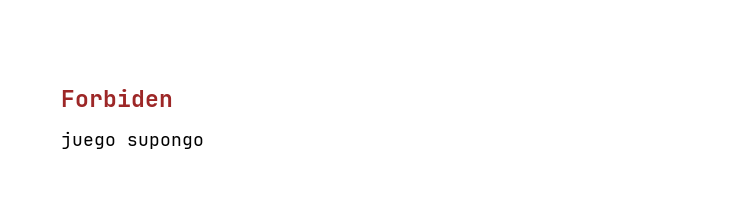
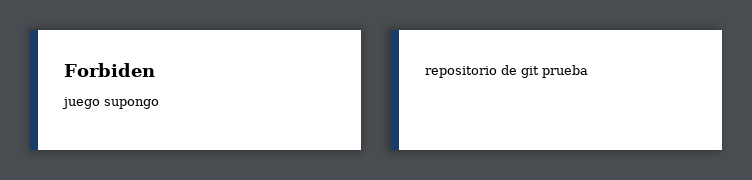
+ repositorio de git prueba

